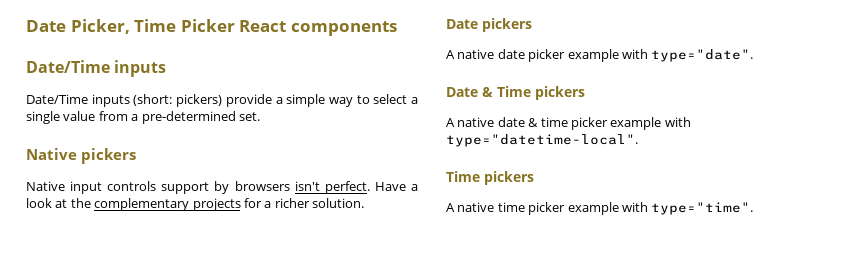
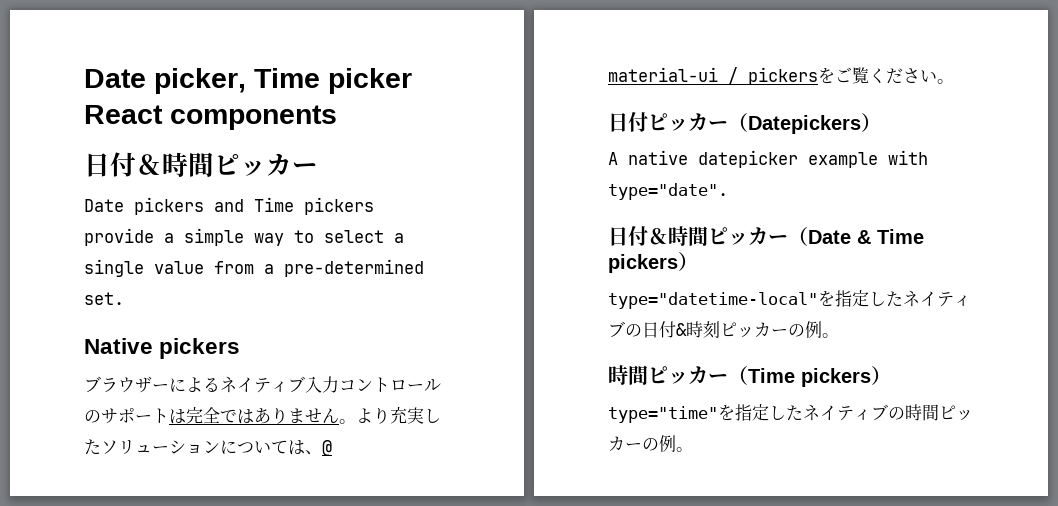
- Date Picker, Time Picker React components
- Date/Time inputs
- Date/Time inputs (short: pickers) provide a simple way to select a single value from a pre-determined set.
+ Date picker, Time picker React components
+ 日付＆時間ピッカー
+ Date pickers and Time pickers provide a simple way to select a single value from a pre-determined set.
- Native input controls support by browsers isn't perfect. Have a look at the complementary projects for a richer solution.
- Date pickers
- A native date picker example with type="date".
+ ブラウザーによるネイティブ入力コントロールのサポートは完全ではありません。より充実したソリューションについては、@ material-ui / pickersをご覧ください。
+ 日付ピッカー（Datepickers）
+ A native datepicker example with type="date".
- Date & Time pickers
- A native date & time picker example with type="datetime-local".
- Time pickers
- A native time picker example with type="time".
+ 日付＆時間ピッカー（Date & Time pickers）
+ type="datetime-local"を指定したネイティブの日付&時刻ピッカーの例。
+ 時間ピッカー（Time pickers）
+ type="time"を指定したネイティブの時間ピッカーの例。

